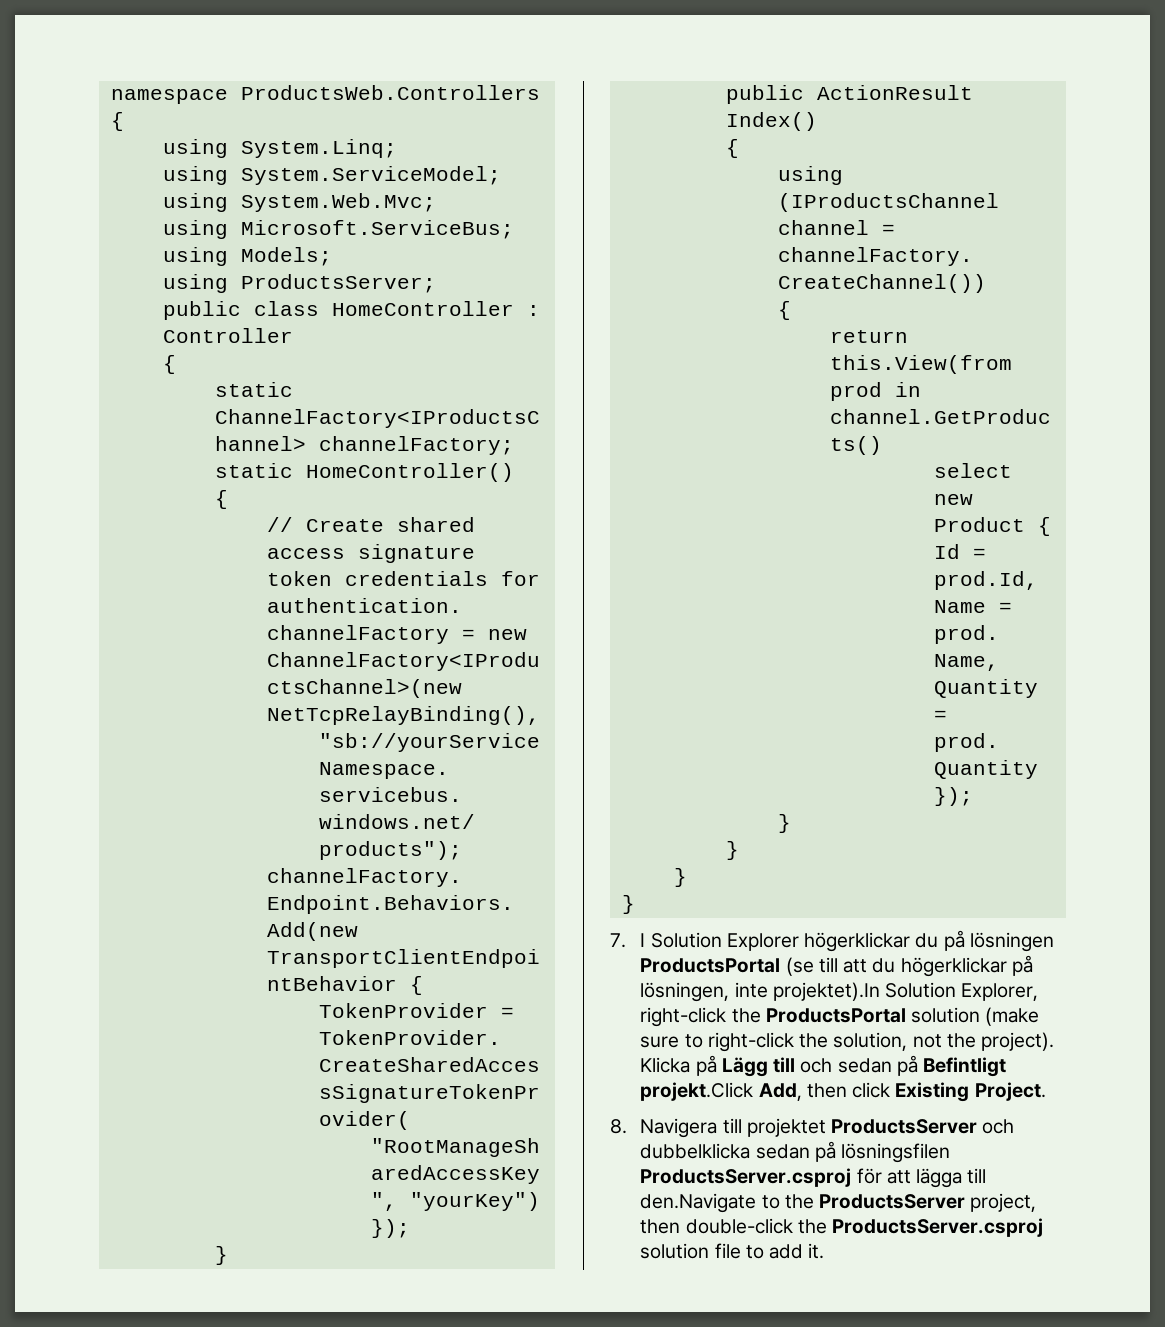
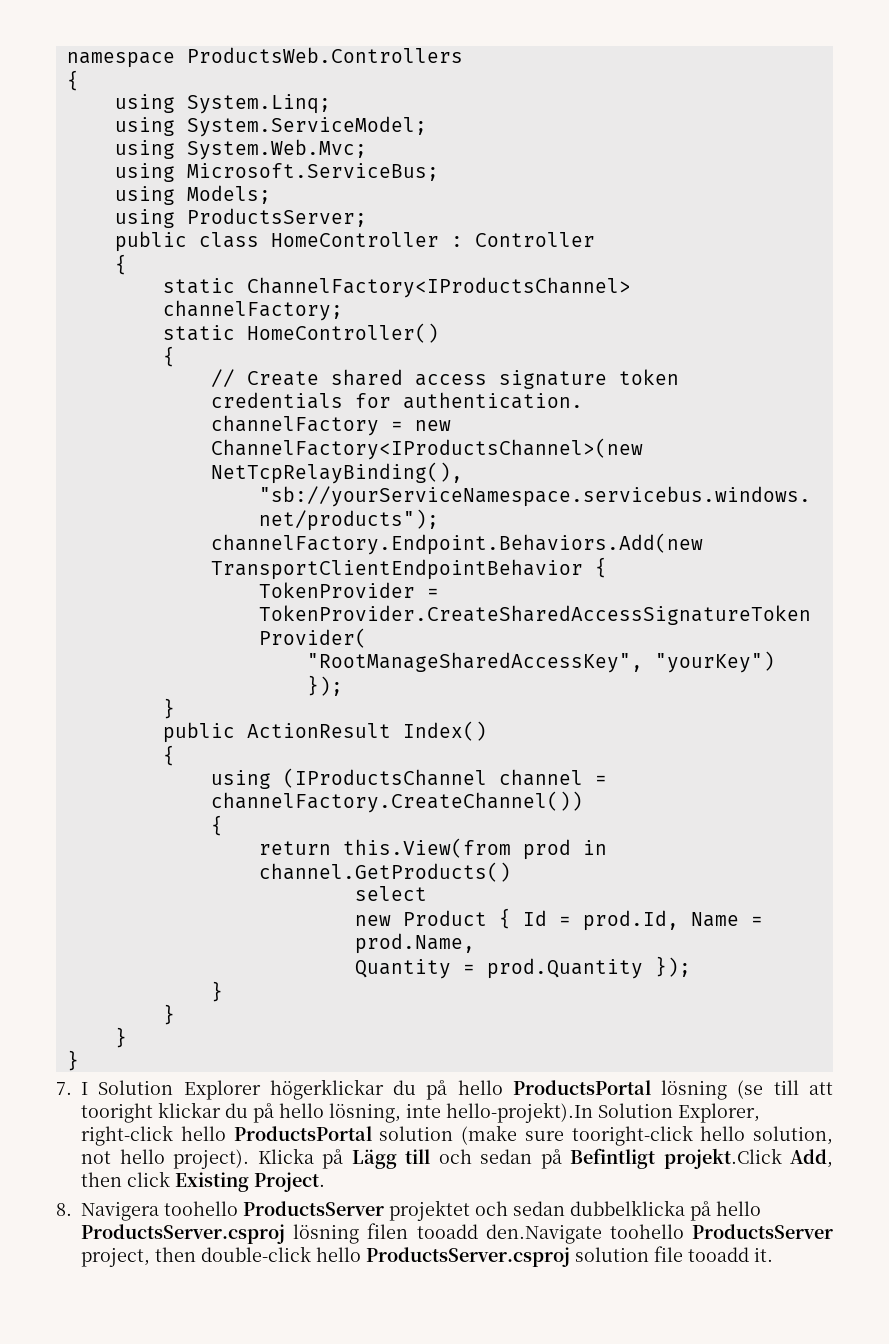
- 7. I Solution Explorer högerklickar du på lösningen ProductsPortal (se till att du högerklickar på lösningen, inte projektet).In Solution Explorer, right-click the ProductsPortal solution (make sure to right-click the solution, not the project).
+ 7. I Solution Explorer högerklickar du på hello ProductsPortal lösning (se till att tooright klickar du på hello lösning, inte hello-projekt).In Solution Explorer, right-click hello ProductsPortal solution (make sure tooright-click hello solution, not hello project).
- 8. Navigera till projektet ProductsServer och dubbelklicka sedan på lösningsfilen ProductsServer.csproj för att lägga till den.Navigate to the ProductsServer project, then double-click the ProductsServer.csproj solution file to add it.
+ 8. Navigera toohello ProductsServer projektet och sedan dubbelklicka på hello ProductsServer.csproj lösning filen tooadd den.Navigate toohello ProductsServer project, then double-click hello ProductsServer.csproj solution file tooadd it.

